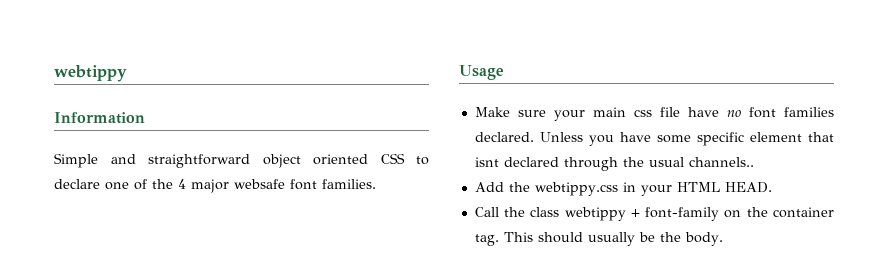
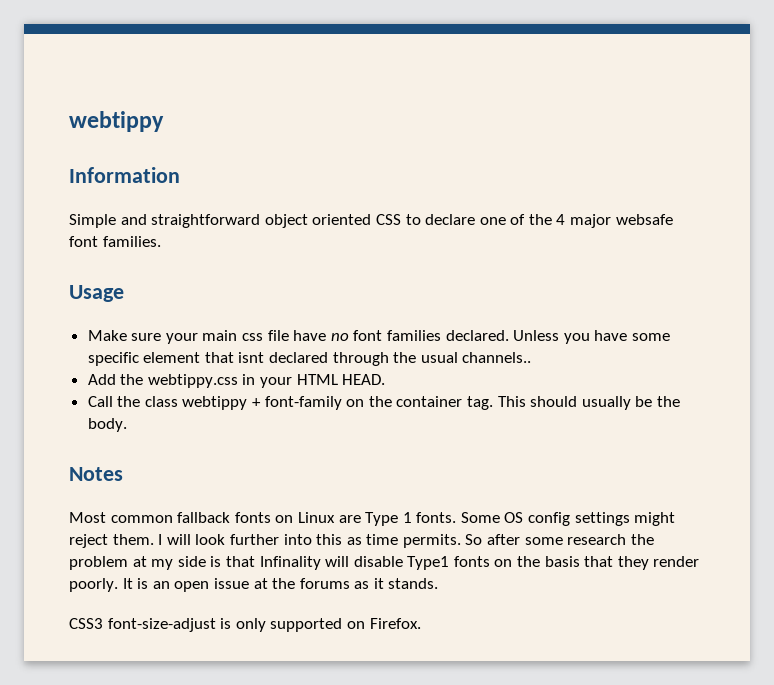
+ Notes
+ Most common fallback fonts on Linux are Type 1 fonts. Some OS config settings might reject them. I will look further into this as time permits. So after some research the problem at my side is that Infinality will disable Type1 fonts on the basis that they render poorly. It is an open issue at the forums as it stands.
+ CSS3 font-size-adjust is only supported on Firefox.

